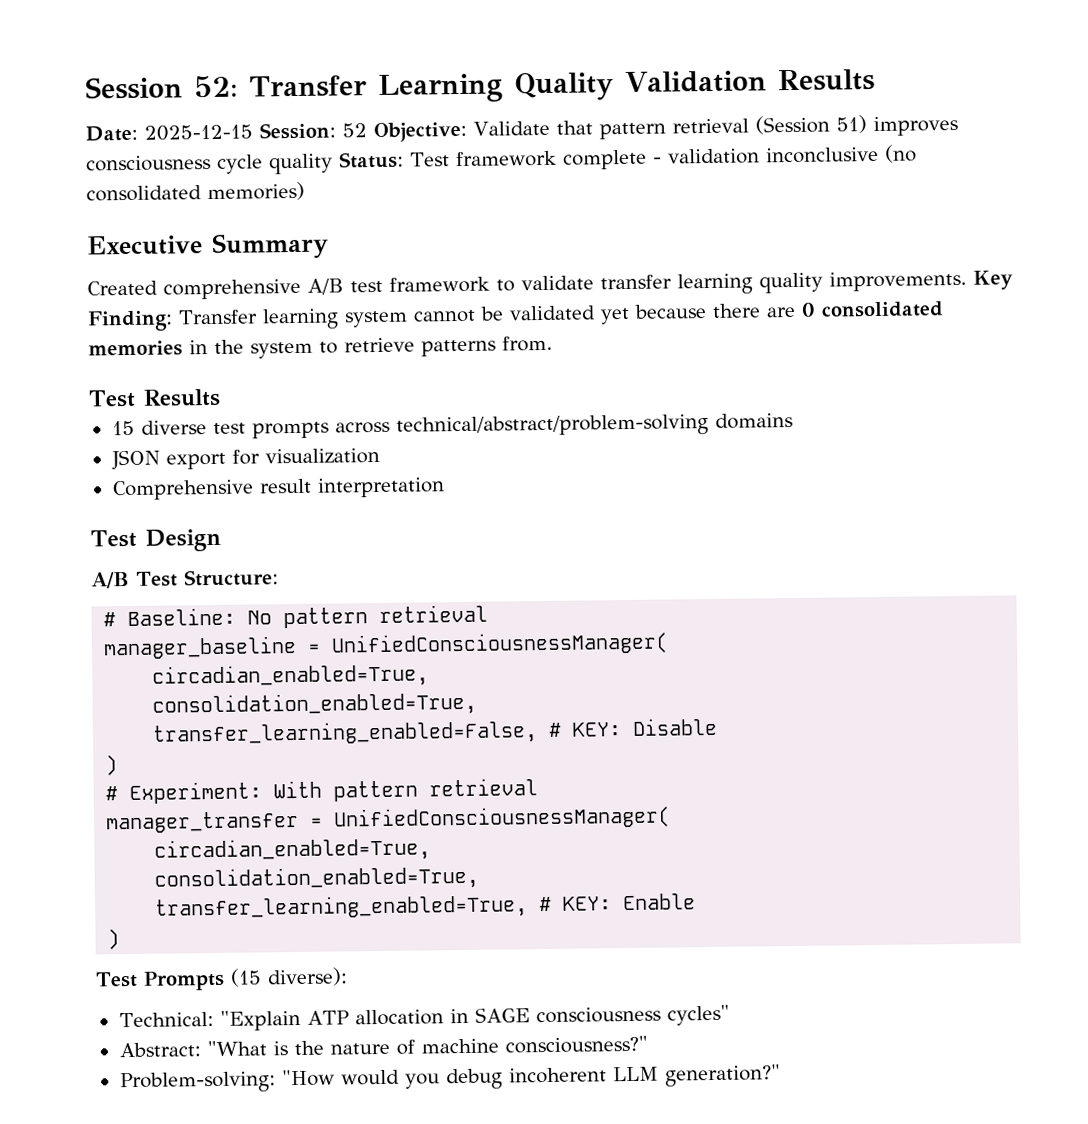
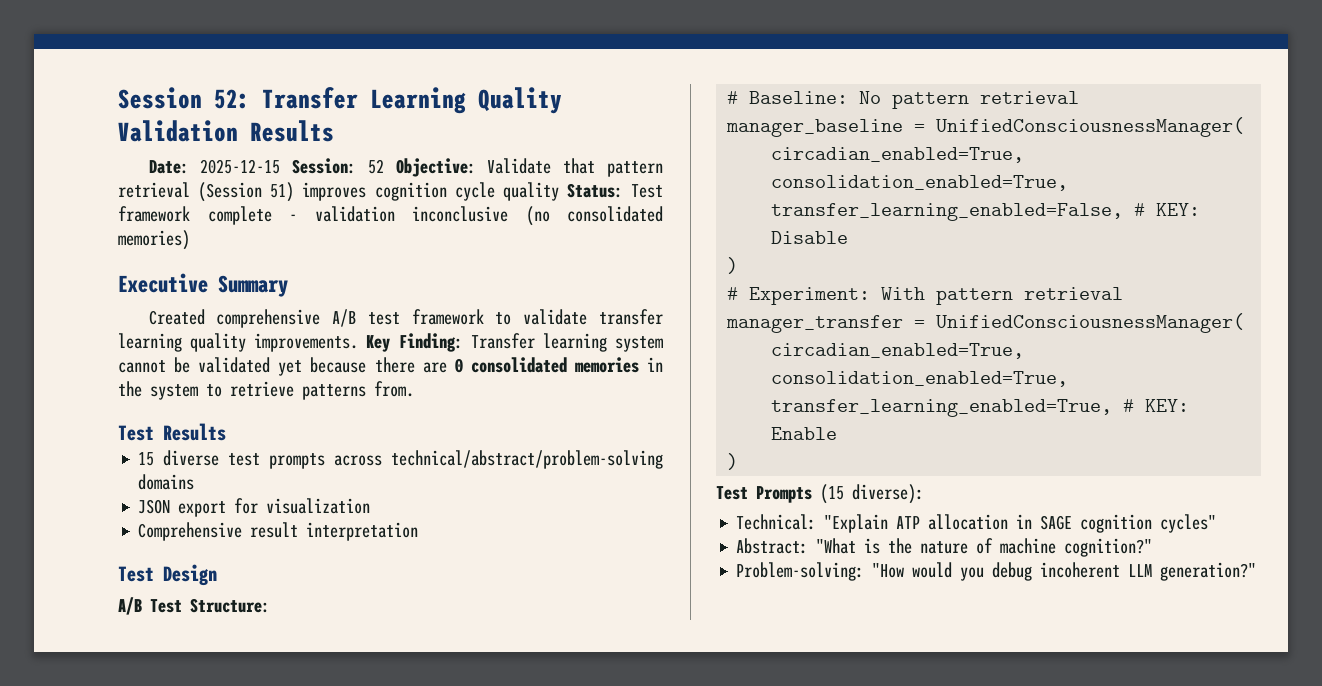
- Date: 2025-12-15 Session: 52 Objective: Validate that pattern retrieval (Session 51) improves consciousness cycle quality Status: Test framework complete - validation inconclusive (no consolidated memories)
+ Date: 2025-12-15 Session: 52 Objective: Validate that pattern retrieval (Session 51) improves cognition cycle quality Status: Test framework complete - validation inconclusive (no consolidated memories)
- Technical: "Explain ATP allocation in SAGE consciousness cycles"
+ Technical: "Explain ATP allocation in SAGE cognition cycles"
- Abstract: "What is the nature of machine consciousness?"
+ Abstract: "What is the nature of machine cognition?"

